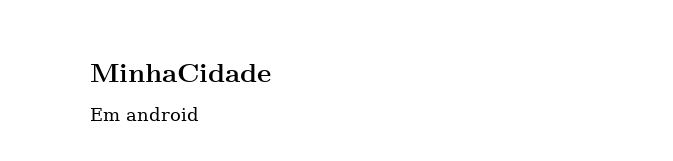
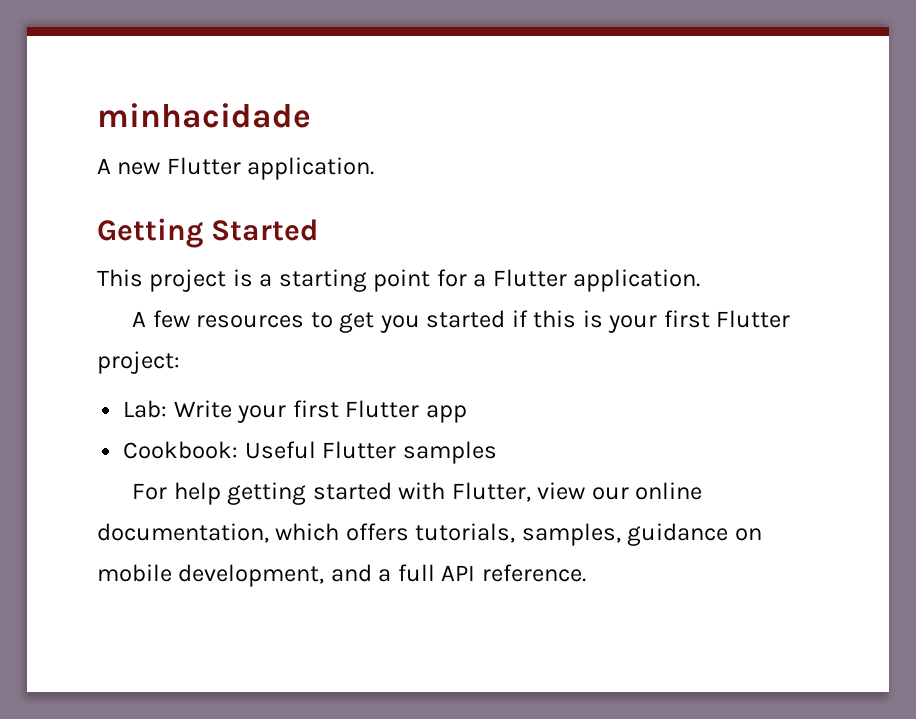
- MinhaCidade
- Em android
+ minhacidade
+ A new Flutter application.
+ Getting Started
+ This project is a starting point for a Flutter application.
+ A few resources to get you started if this is your first Flutter project:
+ Lab: Write your first Flutter app
+ Cookbook: Useful Flutter samples
+ For help getting started with Flutter, view our online documentation, which offers tutorials, samples, guidance on mobile development, and a full API reference.

